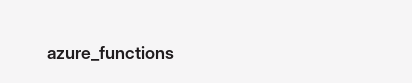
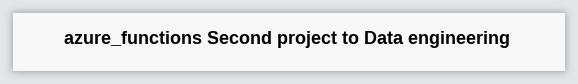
- azure_functions
+ azure_functions Second project to Data engineering

